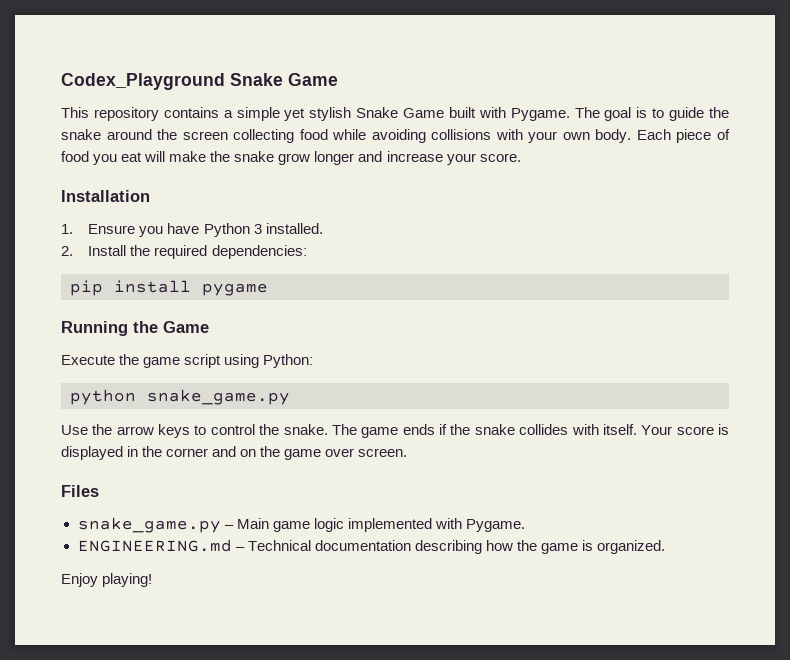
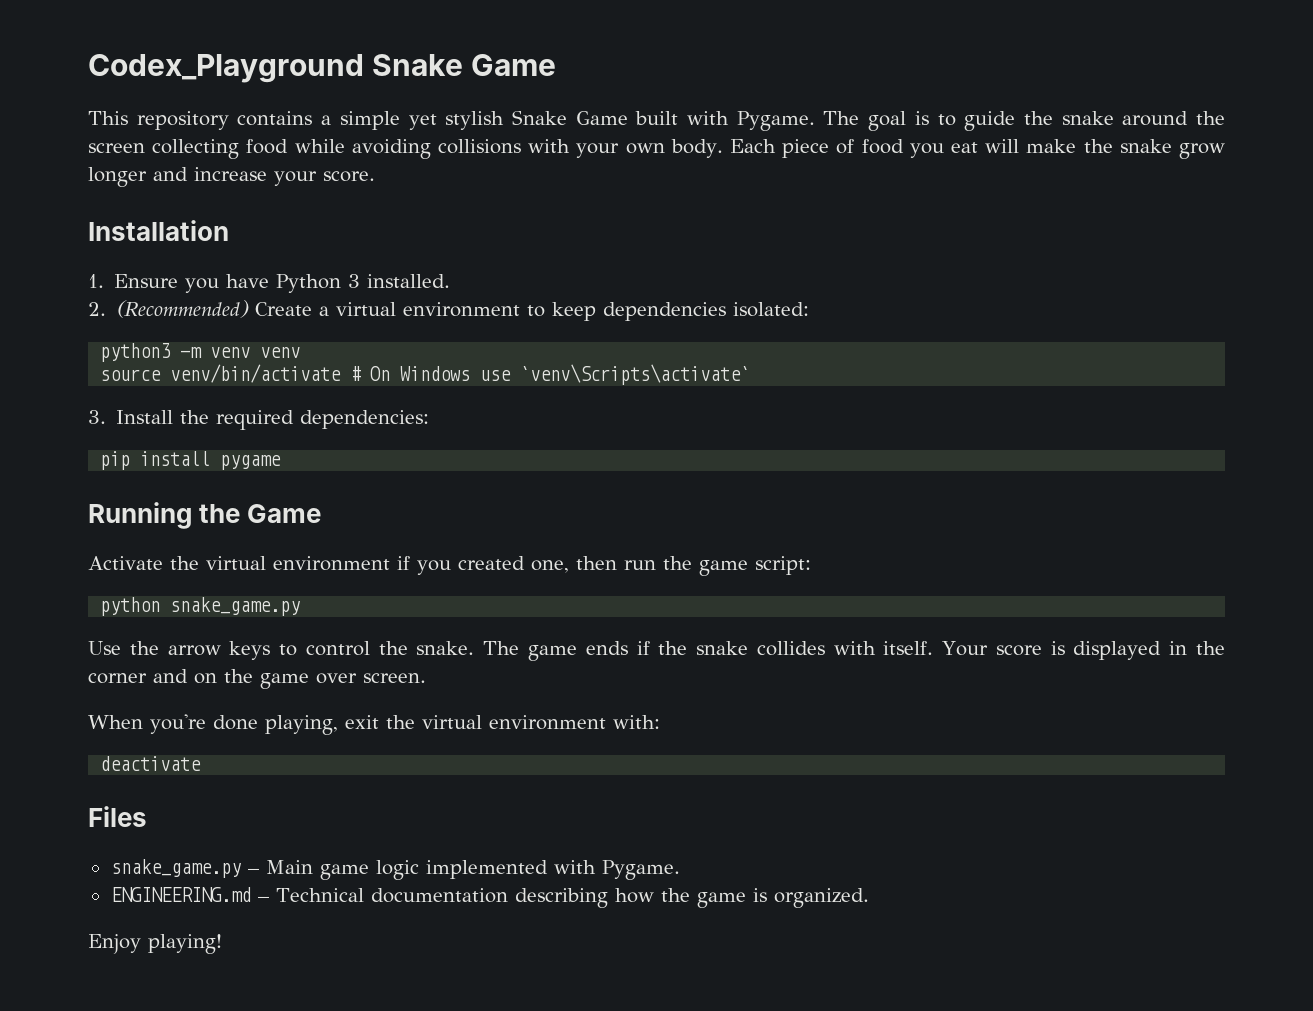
- 2. Install the required dependencies:
+ 2. (Recommended) Create a virtual environment to keep dependencies isolated:
+ python3 -m venv venv
+ source venv/bin/activate # On Windows use `venv\Scripts\activate`
+ 3. Install the required dependencies:
- Execute the game script using Python:
+ Activate the virtual environment if you created one, then run the game script:
+ When you're done playing, exit the virtual environment with:
+ deactivate

